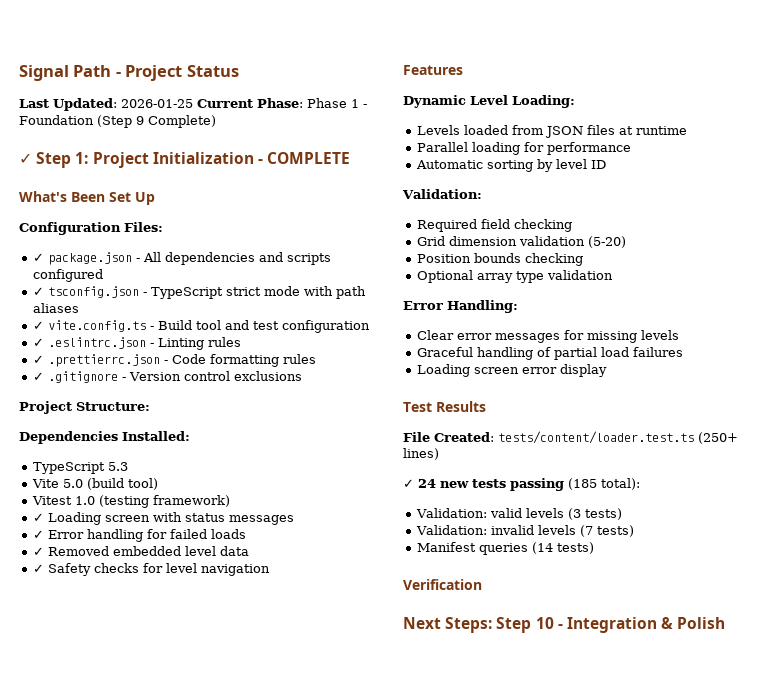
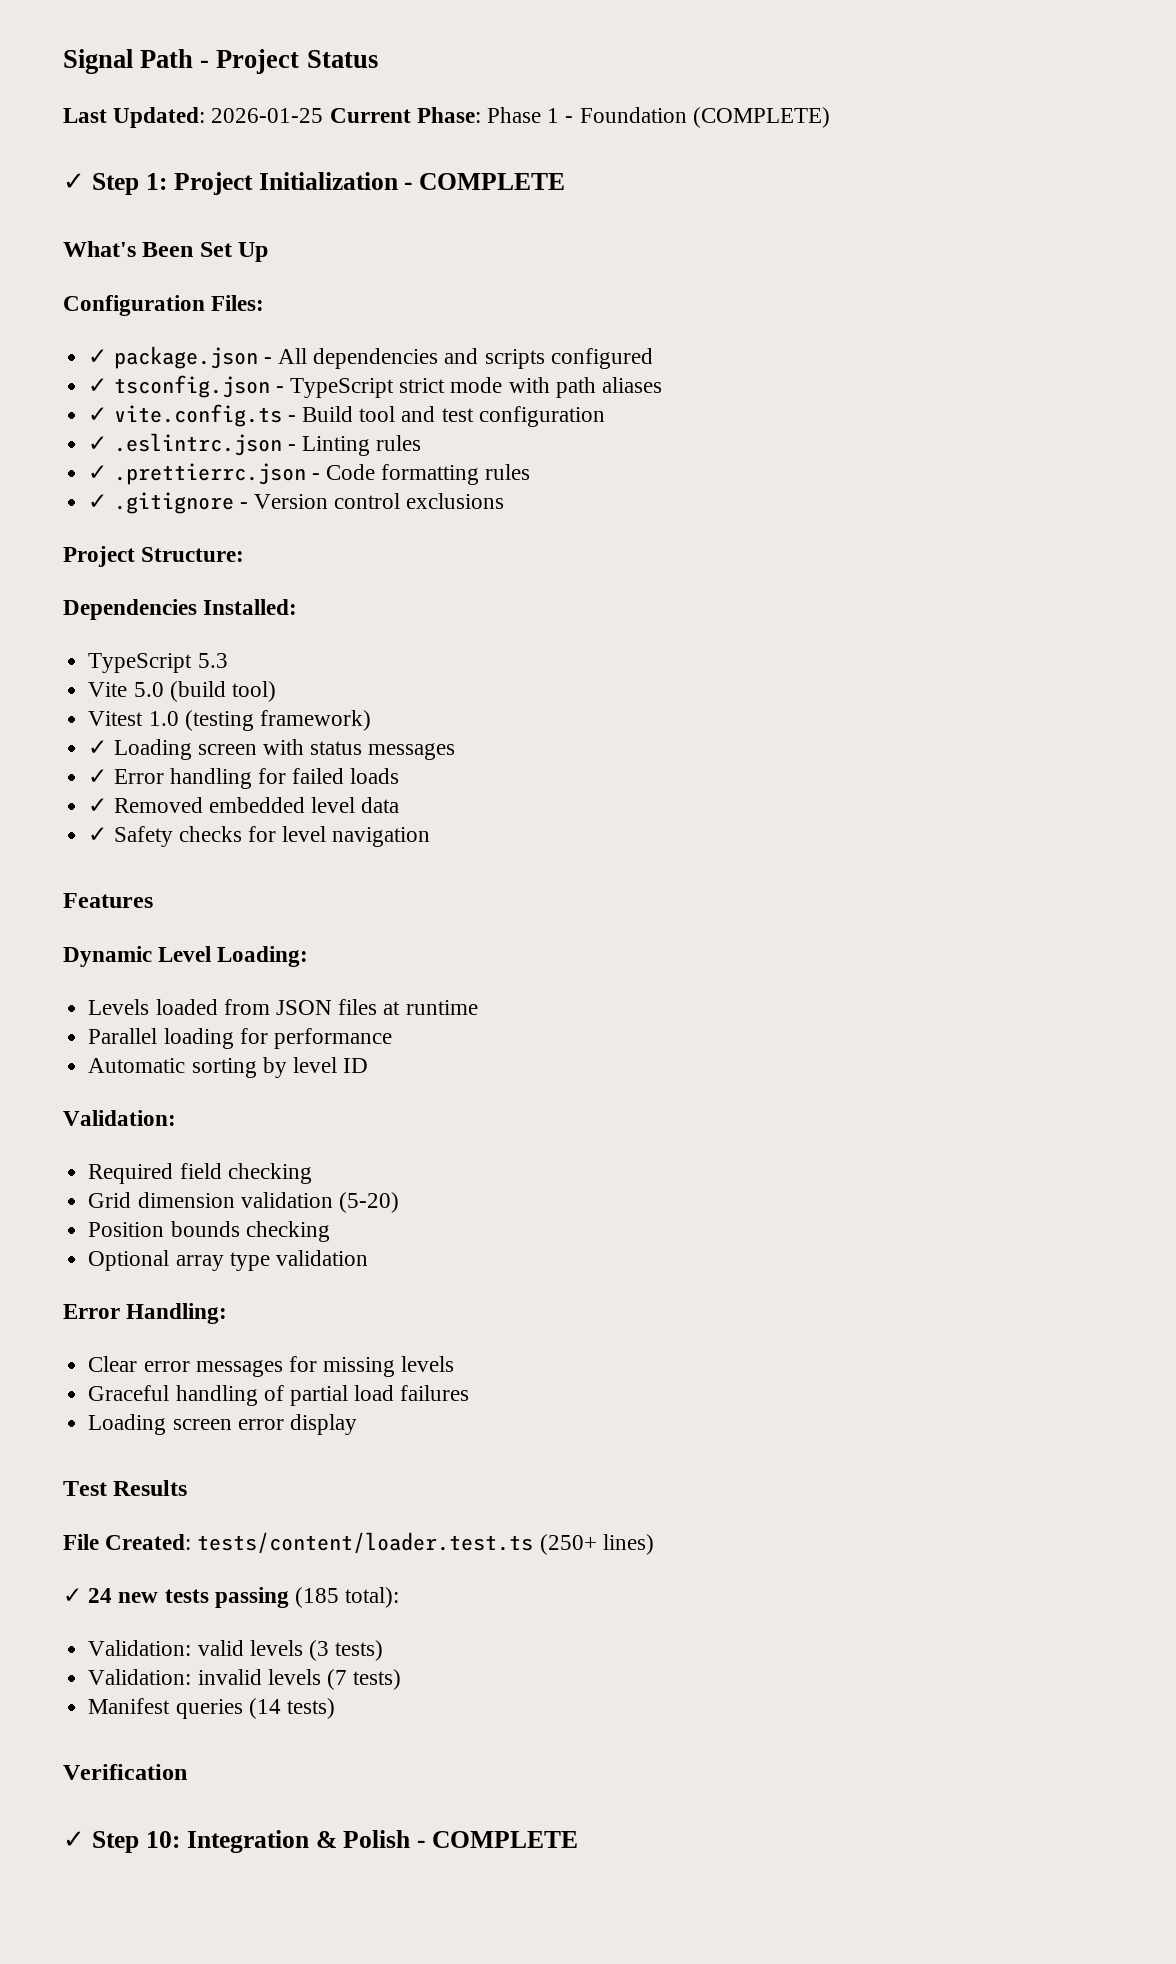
- Last Updated: 2026-01-25 Current Phase: Phase 1 - Foundation (Step 9 Complete)
+ Last Updated: 2026-01-25 Current Phase: Phase 1 - Foundation (COMPLETE)
- Next Steps: Step 10 - Integration & Polish
+ ✓ Step 10: Integration & Polish - COMPLETE

